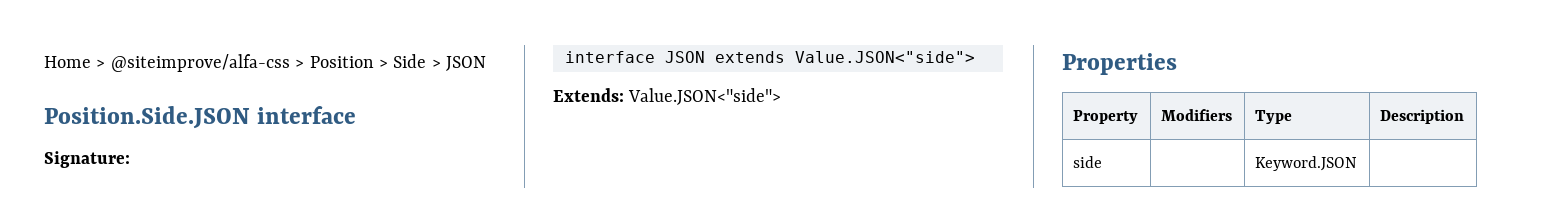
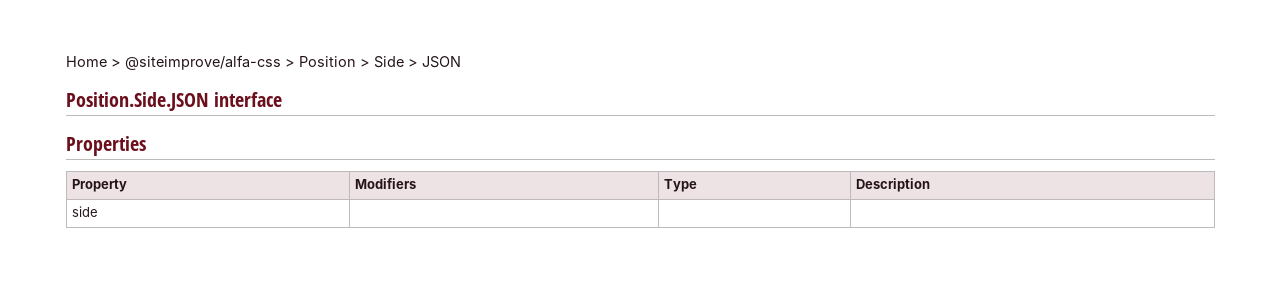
- Signature:
- interface JSON extends Value.JSON<"side">
- Extends: Value.JSON<"side">
- side | | Keyword.JSON |
+ side | | |

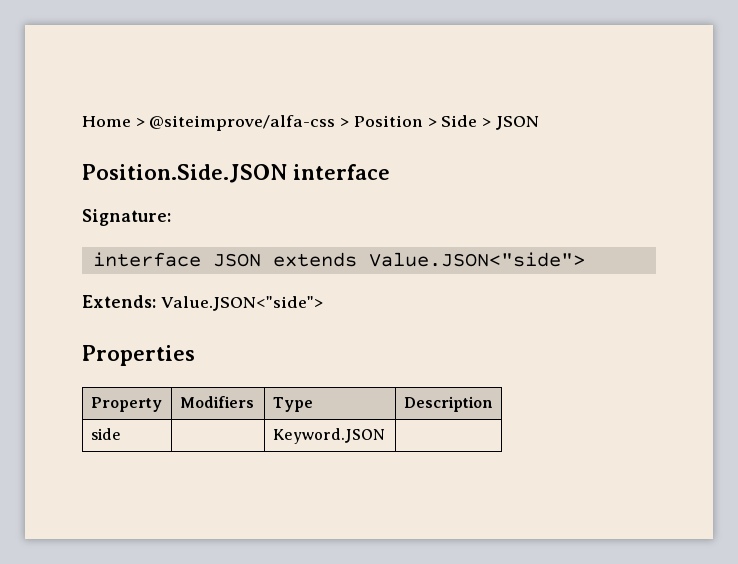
+ Signature:
+ interface JSON extends Value.JSON<"side">
+ Extends: Value.JSON<"side">
- side | | |
+ side | | Keyword.JSON |

